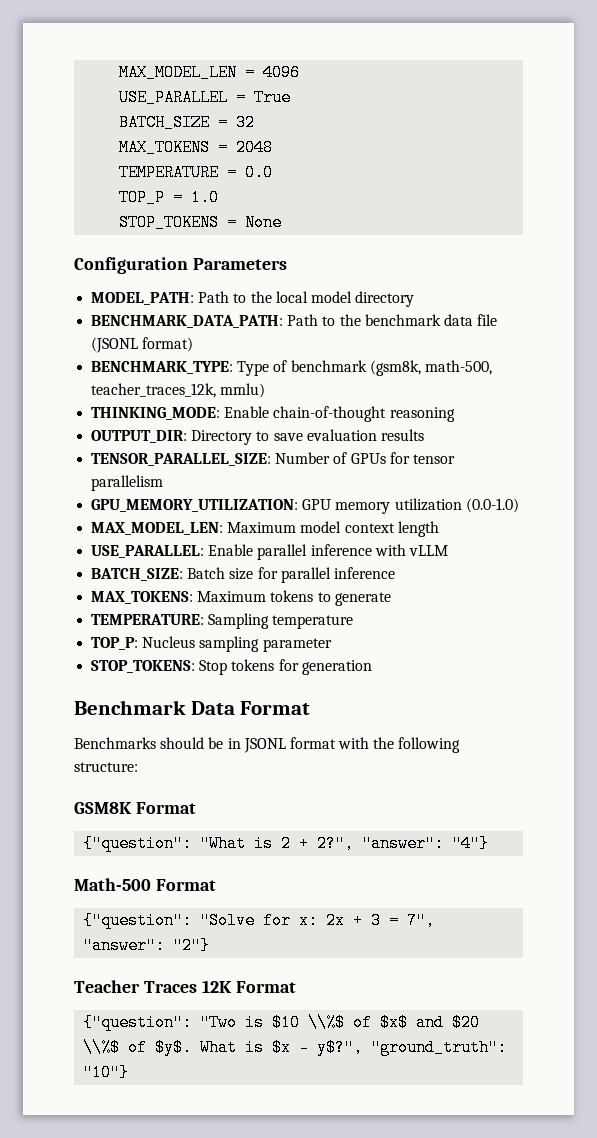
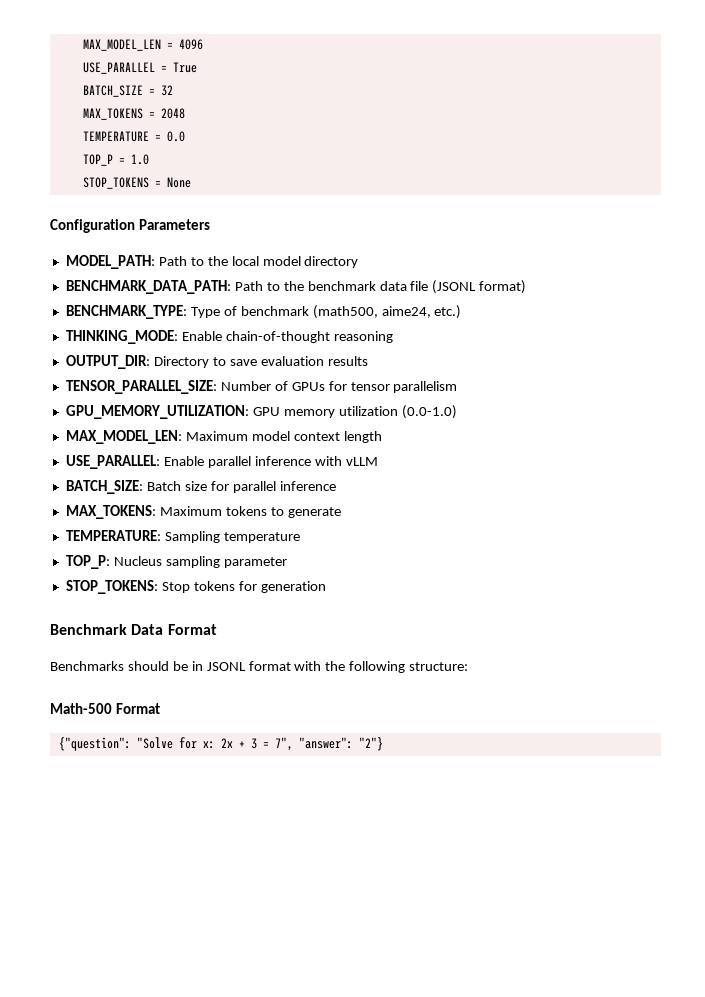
- BENCHMARK_TYPE: Type of benchmark (gsm8k, math-500, teacher_traces_12k, mmlu)
+ BENCHMARK_TYPE: Type of benchmark (math500, aime24, etc.)
- GSM8K Format
- {"question": "What is 2 + 2?", "answer": "4"}
- Teacher Traces 12K Format
- {"question": "Two is $10 \\%$ of $x$ and $20 \\%$ of $y$. What is $x - y$?", "ground_truth": "10"}

